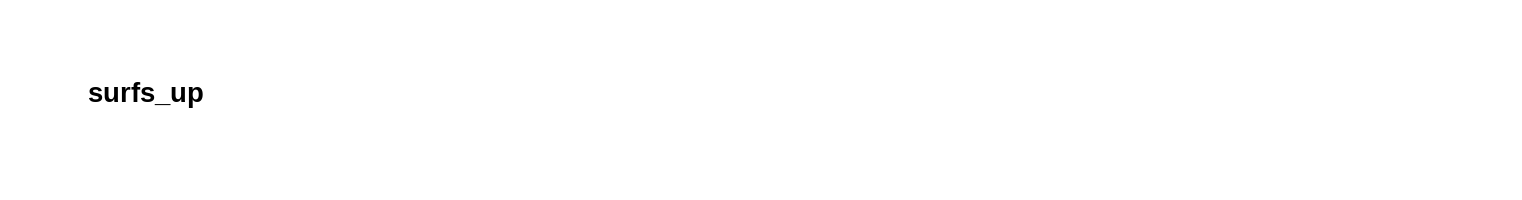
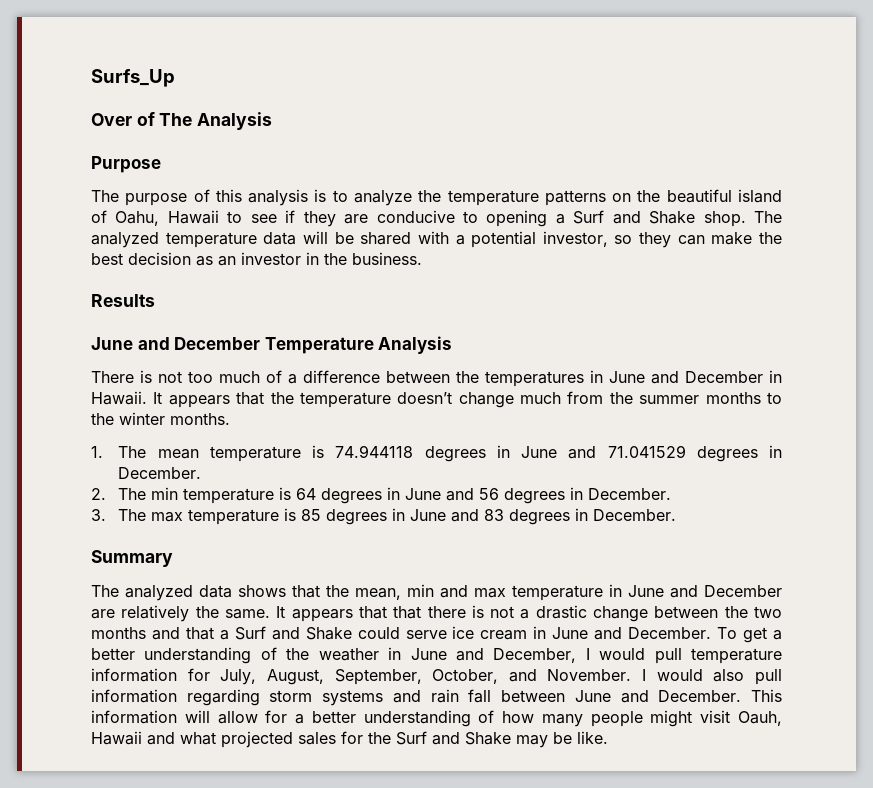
- surfs_up
+ Surfs_Up
+ Over of The Analysis
+ Purpose
+ The purpose of this analysis is to analyze the temperature patterns on the beautiful island of Oahu, Hawaii to see if they are conducive to opening a Surf and Shake shop. The analyzed temperature data will be shared with a potential investor, so they can make the best decision as an investor in the business.
+ Results
+ June and December Temperature Analysis
+ There is not too much of a difference between the temperatures in June and December in Hawaii. It appears that the temperature doesn’t change much from the summer months to the winter months.
+ 1. The mean temperature is 74.944118 degrees in June and 71.041529 degrees in December.
+ 2. The min temperature is 64 degrees in June and 56 degrees in December.
+ 3. The max temperature is 85 degrees in June and 83 degrees in December.
+ Summary
+ The analyzed data shows that the mean, min and max temperature in June and December are relatively the same. It appears that that there is not a drastic change between the two months and that a Surf and Shake could serve ice cream in June and December. To get a better understanding of the weather in June and December, I would pull temperature information for July, August, September, October, and November. I would also pull information regarding storm systems and rain fall between June and December. This information will allow for a better understanding of how many people might visit Oauh, Hawaii and what projected sales for the Surf and Shake may be like.

